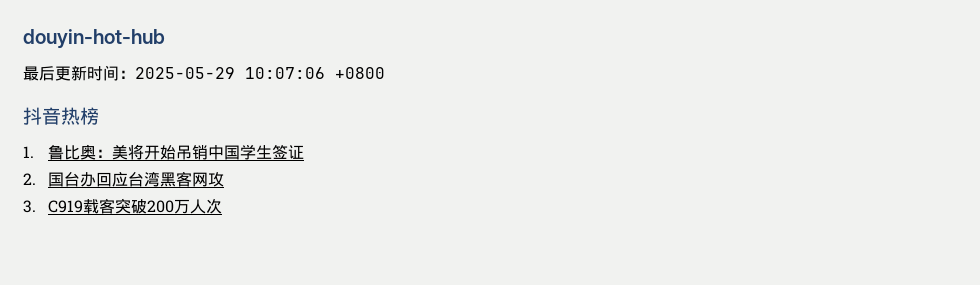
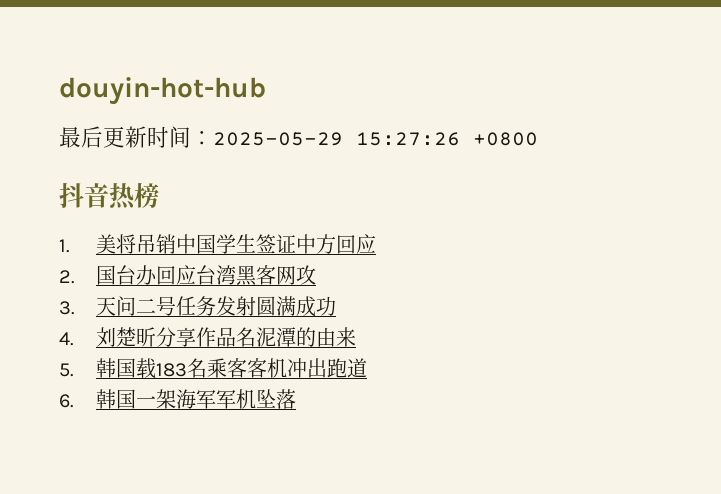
- 最后更新时间：2025-05-29 10:07:06 +0800
+ 最后更新时间：2025-05-29 15:27:26 +0800
- 1.鲁比奥：美将开始吊销中国学生签证
+ 1.美将吊销中国学生签证中方回应
- 3. C919载客突破200万人次
+ 3.天问二号任务发射圆满成功
+ 4.刘楚昕分享作品名泥潭的由来
+ 5.韩国载183名乘客客机冲出跑道
+ 6.韩国一架海军军机坠落

